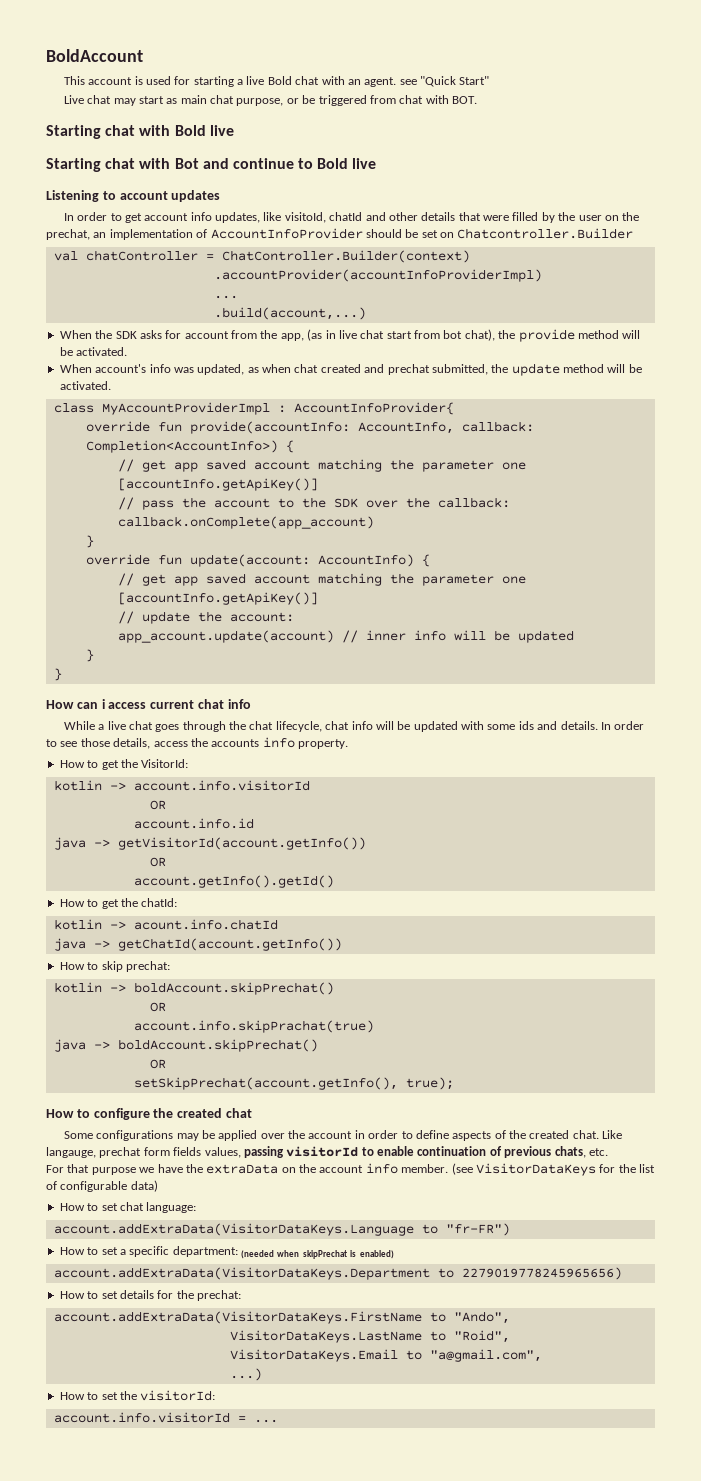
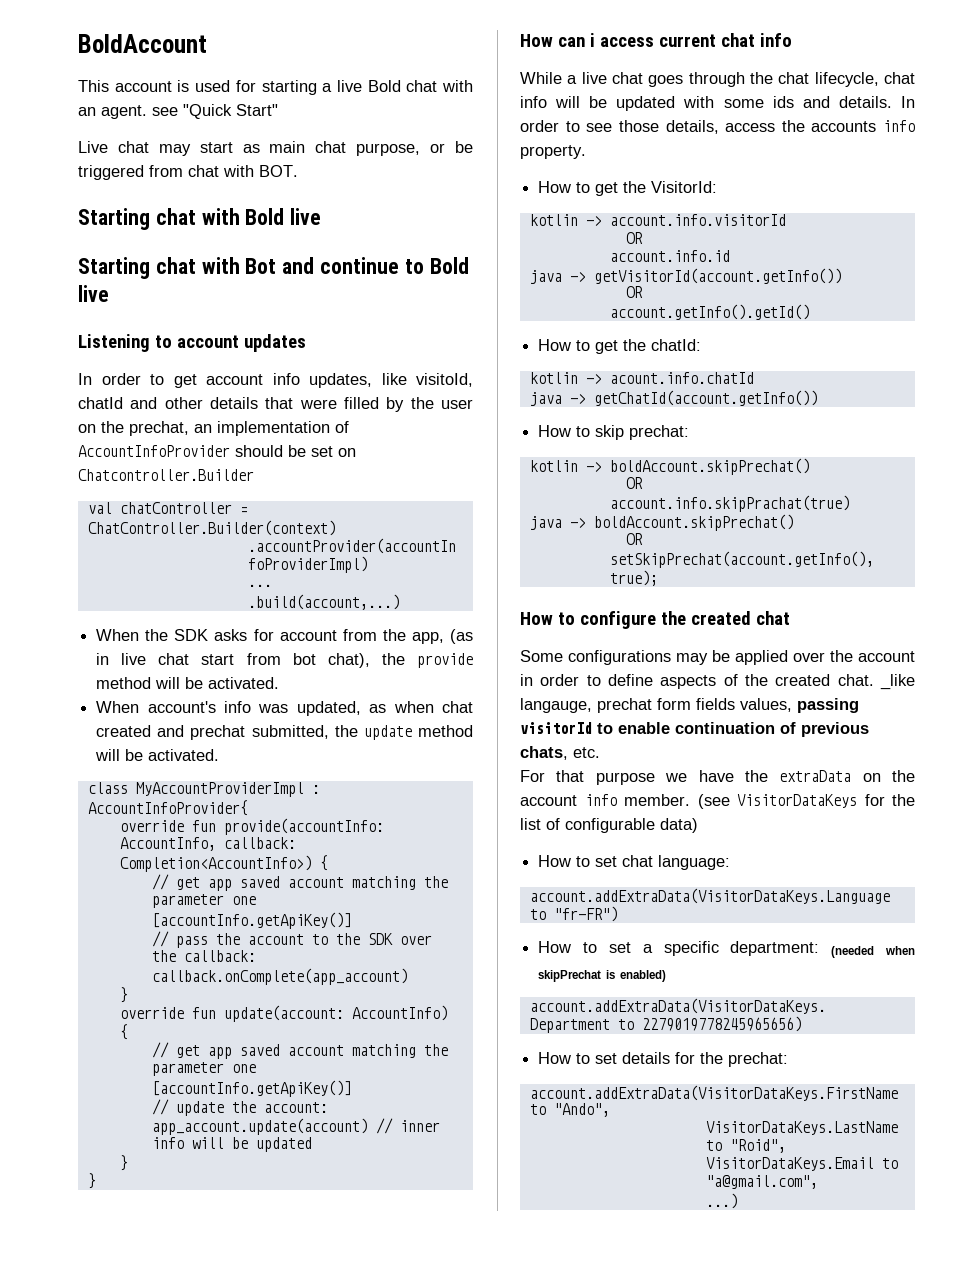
- Like langauge, prechat form fields values, passing visitorId to enable continuation of previous chats, etc.
+ _like langauge, prechat form fields values, passing visitorId to enable continuation of previous chats, etc.
- How to set the visitorId:
- account.info.visitorId = ...

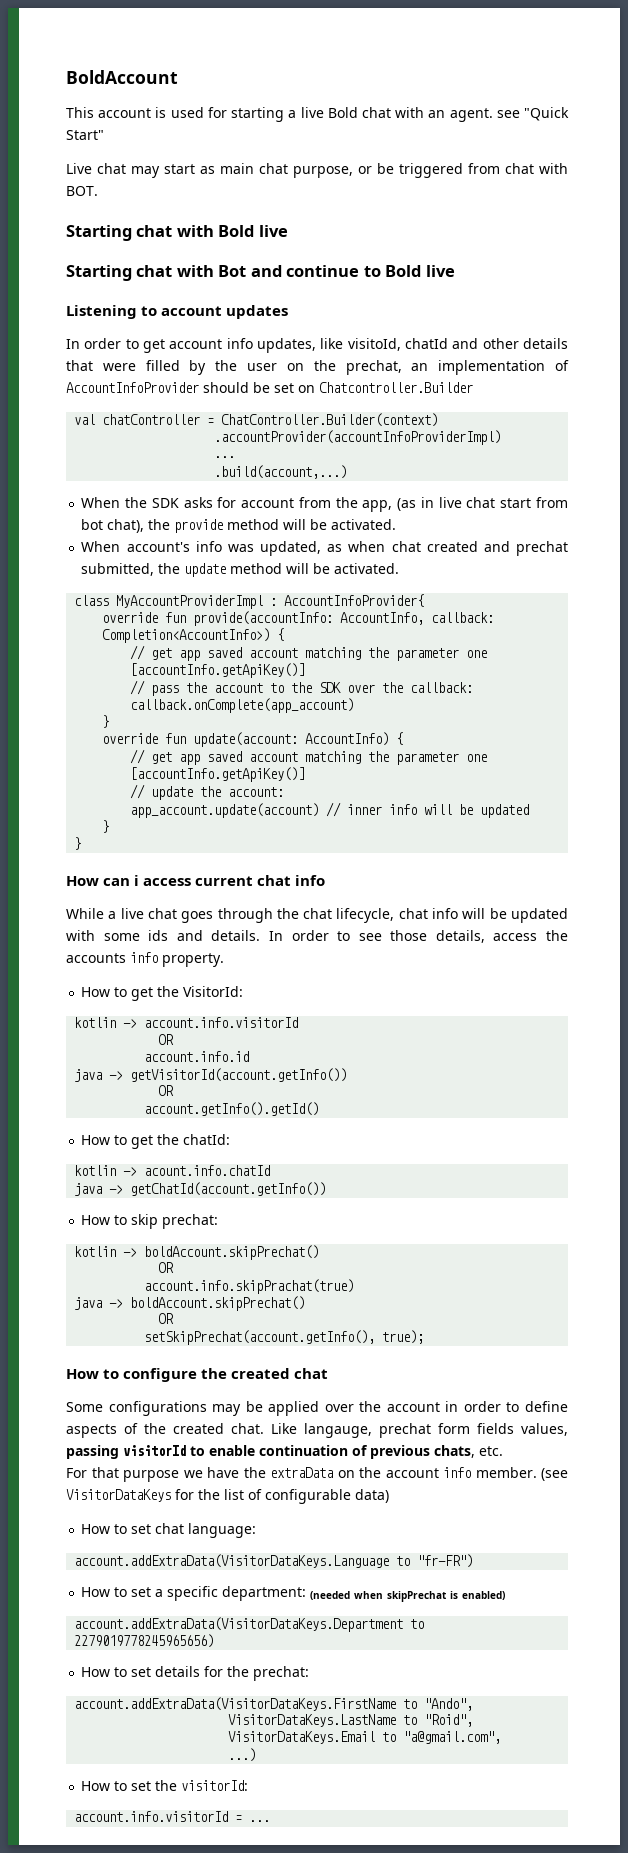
- _like langauge, prechat form fields values, passing visitorId to enable continuation of previous chats, etc.
+ Like langauge, prechat form fields values, passing visitorId to enable continuation of previous chats, etc.
+ How to set the visitorId:
+ account.info.visitorId = ...

